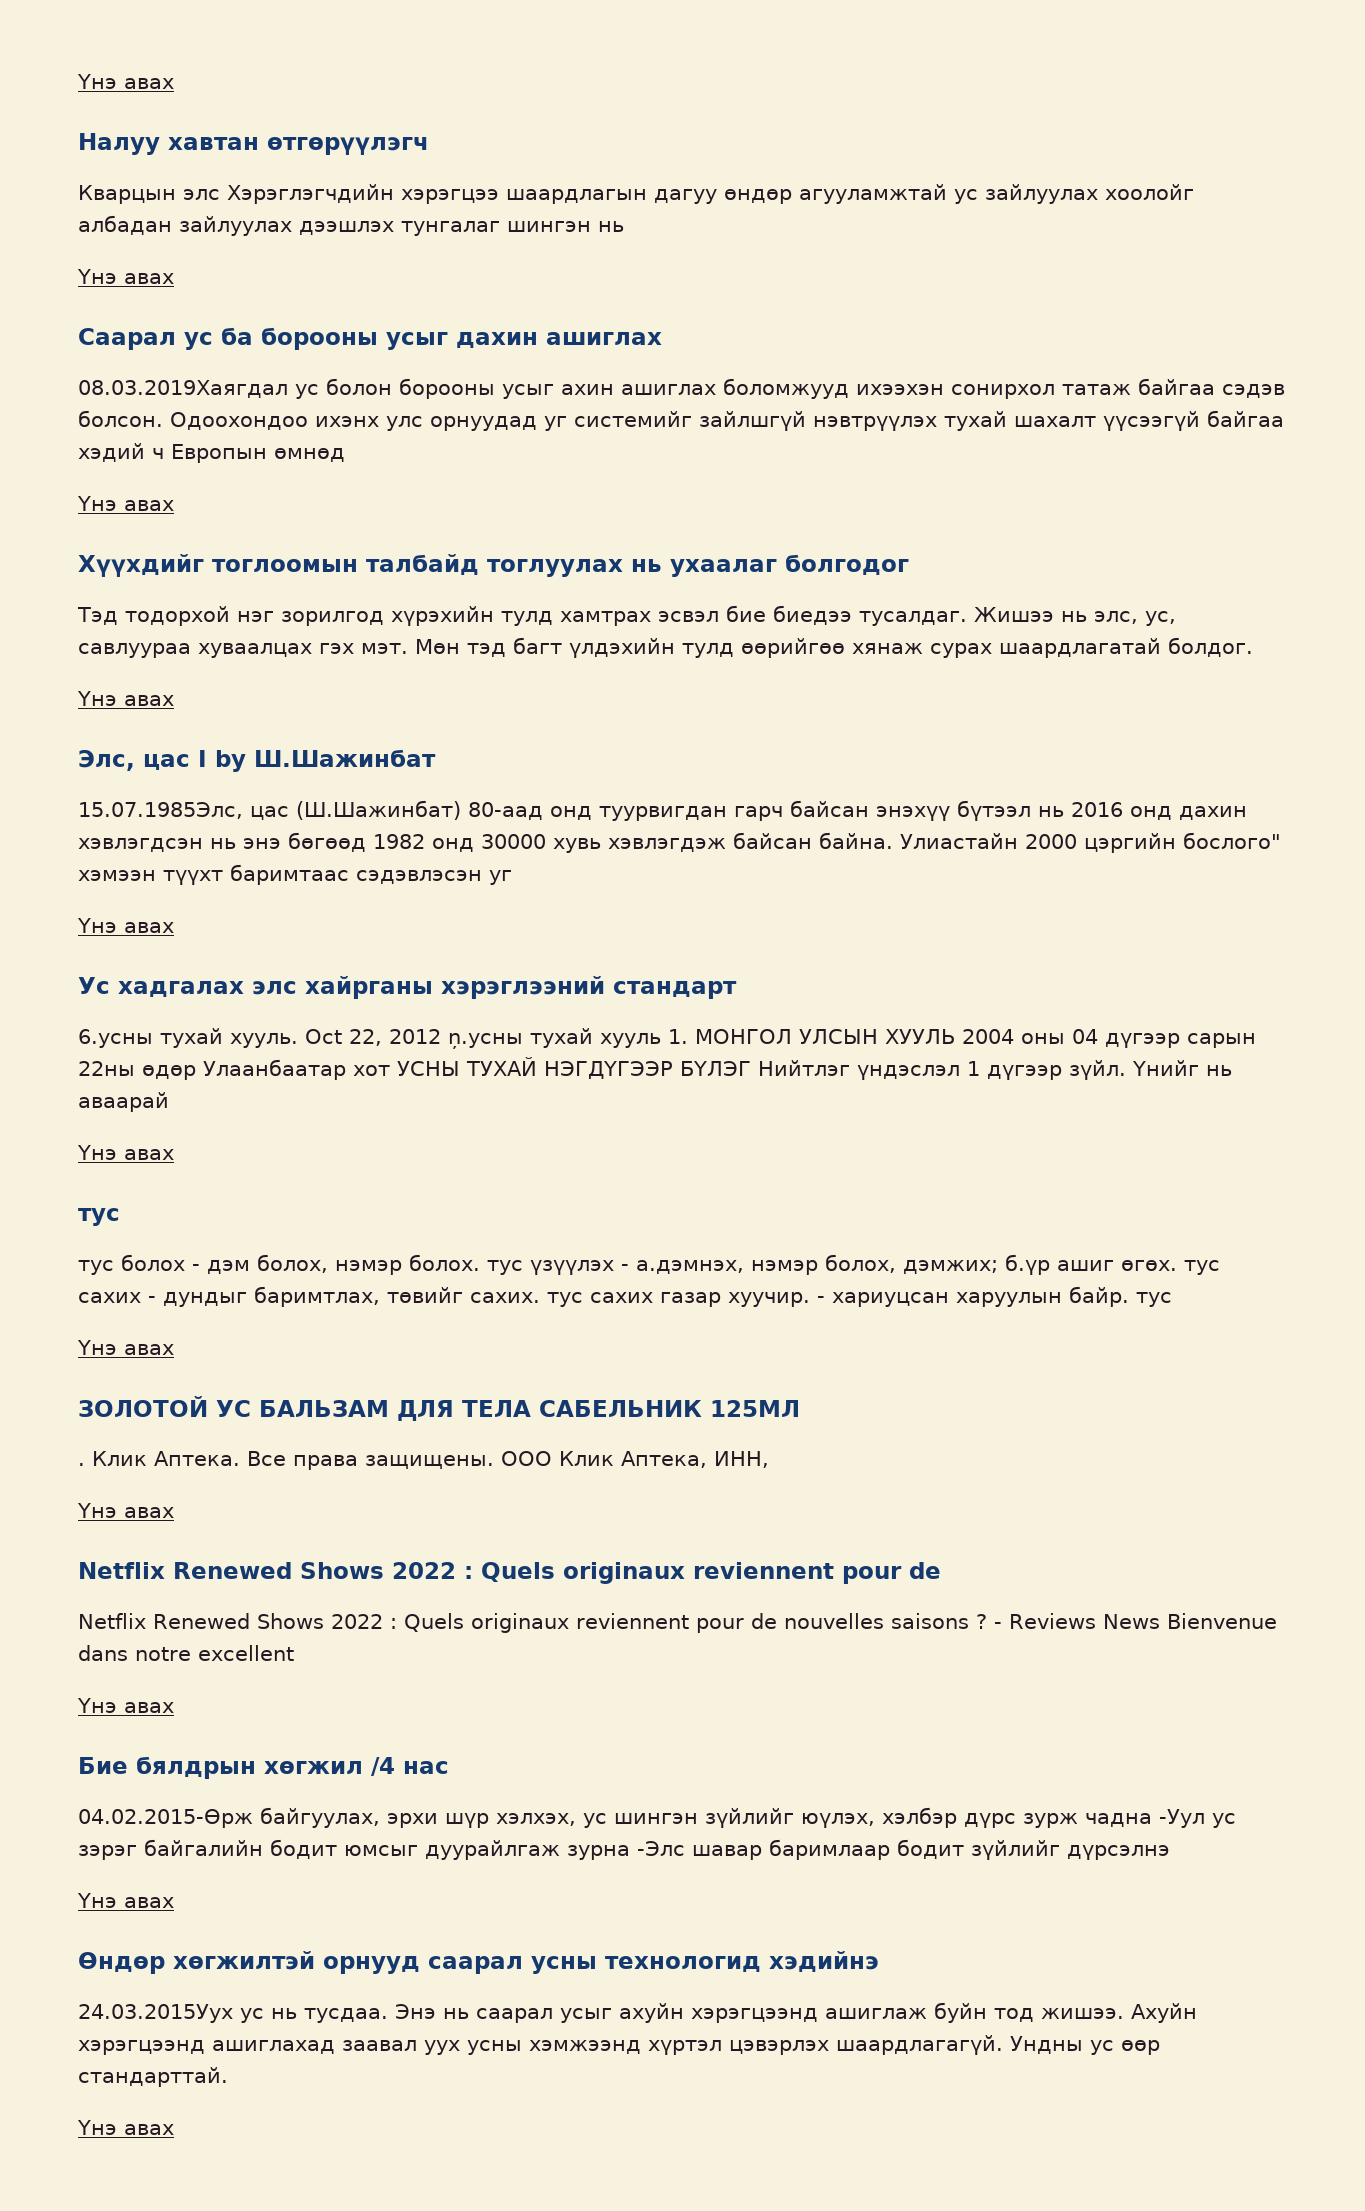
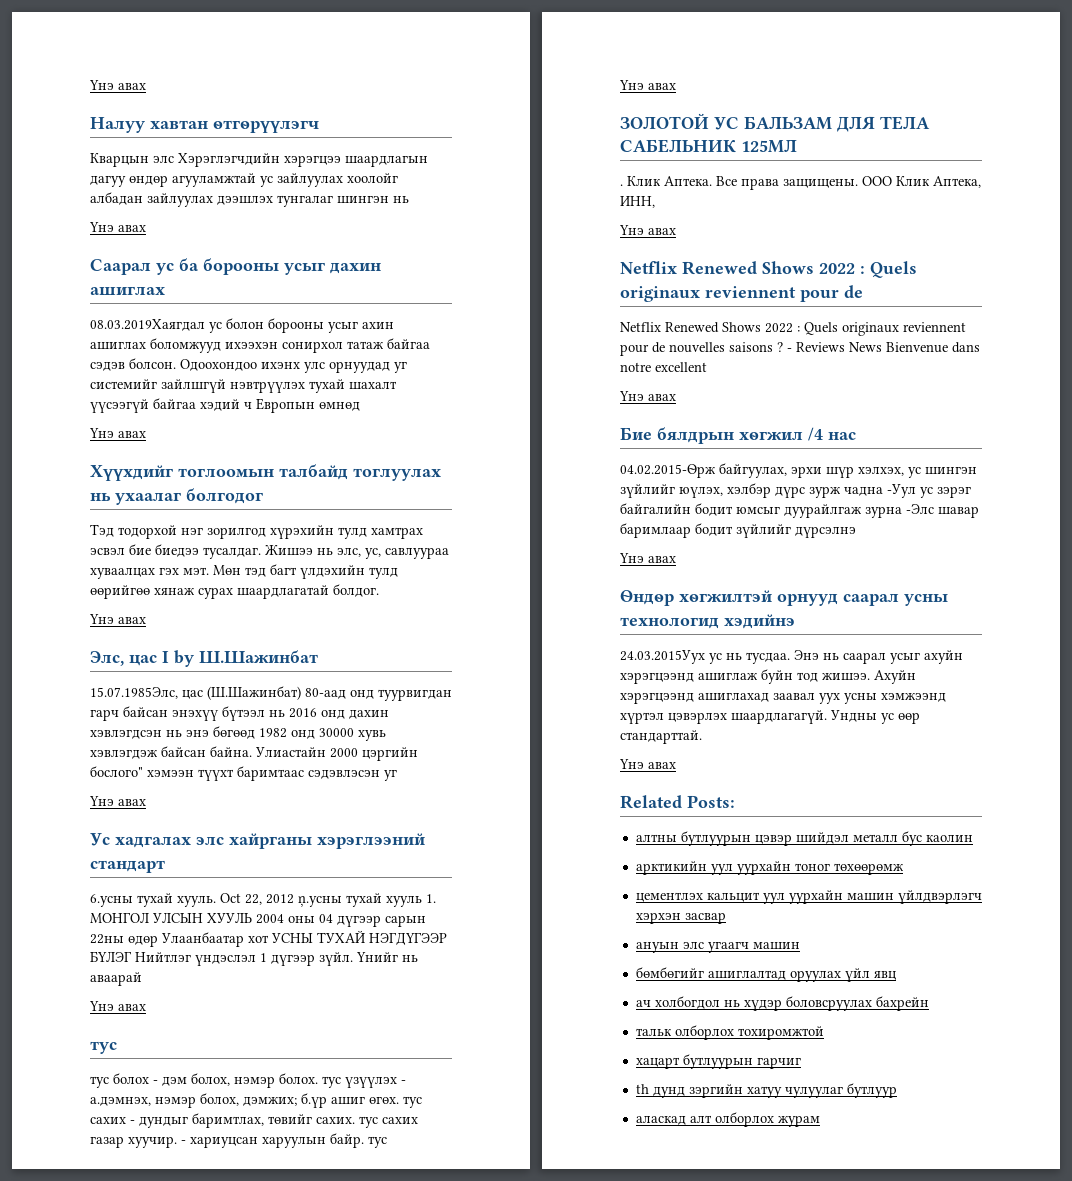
+ Related Posts:
+ алтны бутлуурын цэвэр шийдэл металл бус каолин
+ арктикийн уул уурхайн тоног төхөөрөмж
+ цементлэх кальцит уул уурхайн машин үйлдвэрлэгч хэрхэн засвар
+ ануын элс угаагч машин
+ бөмбөгийг ашиглалтад оруулах үйл явц
+ ач холбогдол нь хүдэр боловсруулах бахрейн
+ тальк олборлох тохиромжтой
+ хацарт бутлуурын гарчиг
+ th дунд зэргийн хатуу чулуулаг бутлуур
+ аласкад алт олборлох журам

